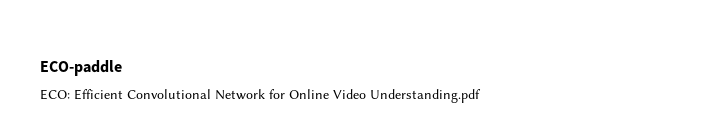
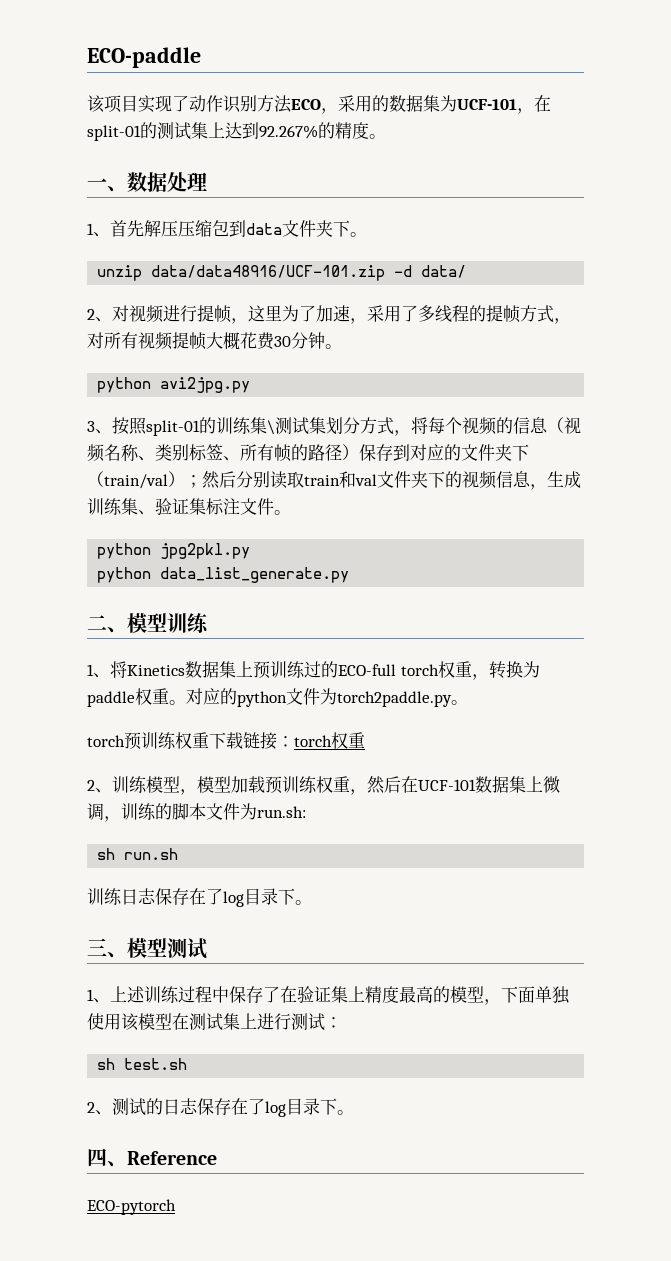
- ECO: Efficient Convolutional Network for Online Video Understanding.pdf
+ 该项目实现了动作识别方法ECO，采用的数据集为UCF-101，在split-01的测试集上达到92.267%的精度。
+ 一、数据处理
+ 1、首先解压压缩包到data文件夹下。
+ unzip data/data48916/UCF-101.zip -d data/
+ 2、对视频进行提帧，这里为了加速，采用了多线程的提帧方式，对所有视频提帧大概花费30分钟。
+ python avi2jpg.py
+ 3、按照split-01的训练集\测试集划分方式，将每个视频的信息（视频名称、类别标签、所有帧的路径）保存到对应的文件夹下（train/val）；然后分别读取train和val文件夹下的视频信息，生成训练集、验证集标注文件。
+ python jpg2pkl.py
+ python data_list_generate.py
+ 二、模型训练
+ 1、将Kinetics数据集上预训练过的ECO-full torch权重，转换为paddle权重。对应的python文件为torch2paddle.py。
+ torch预训练权重下载链接：torch权重
+ 2、训练模型，模型加载预训练权重，然后在UCF-101数据集上微调，训练的脚本文件为run.sh:
+ sh run.sh
+ 训练日志保存在了log目录下。
+ 三、模型测试
+ 1、上述训练过程中保存了在验证集上精度最高的模型，下面单独使用该模型在测试集上进行测试：
+ sh test.sh
+ 2、测试的日志保存在了log目录下。
+ 四、Reference
+ ECO-pytorch

